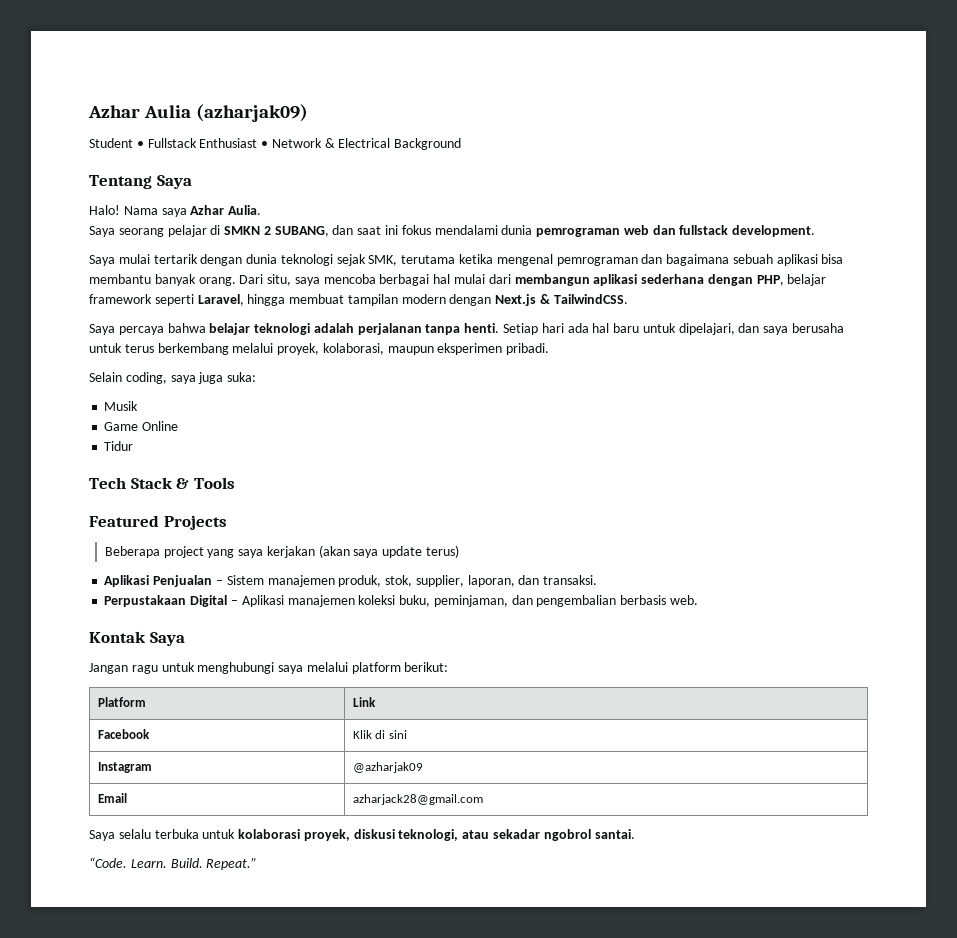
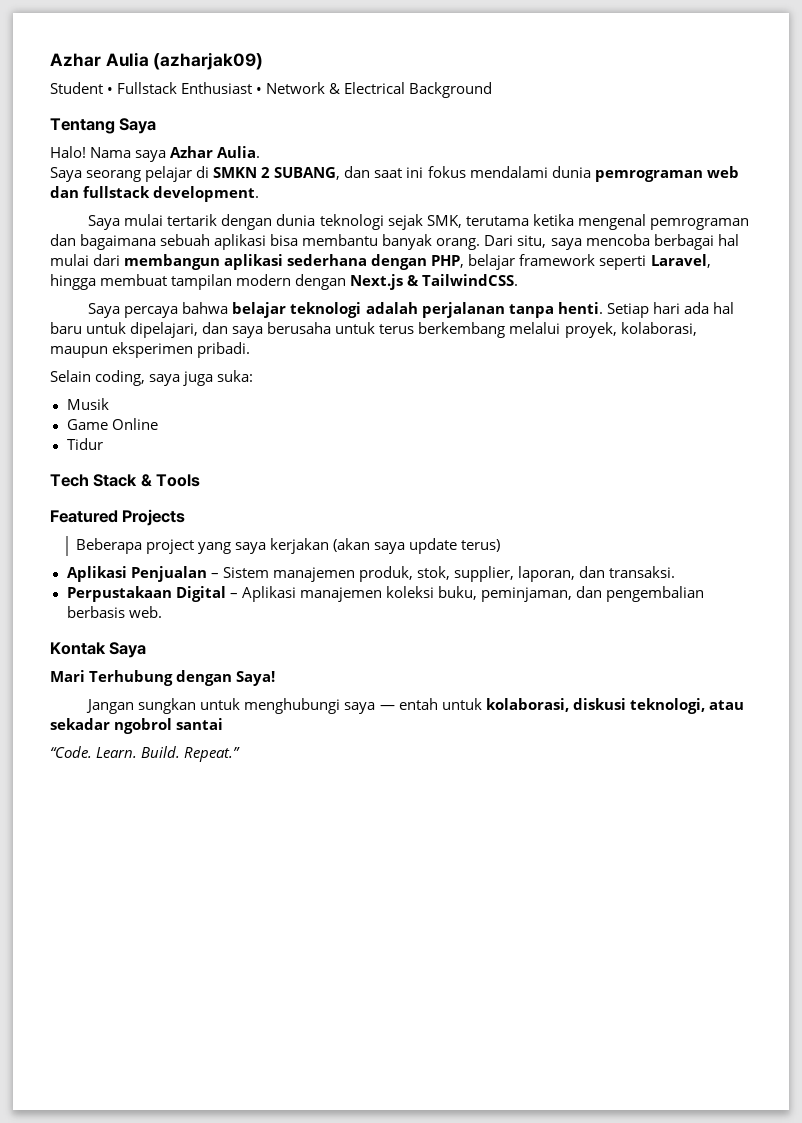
+ Mari Terhubung dengan Saya!
- Jangan ragu untuk menghubungi saya melalui platform berikut:
- Platform | Link
- Facebook | Klik di sini
- Instagram | @azharjak09
- Email | azharjack28@gmail.com
- Saya selalu terbuka untuk kolaborasi proyek, diskusi teknologi, atau sekadar ngobrol santai.
+ Jangan sungkan untuk menghubungi saya — entah untuk kolaborasi, diskusi teknologi, atau sekadar ngobrol santai

